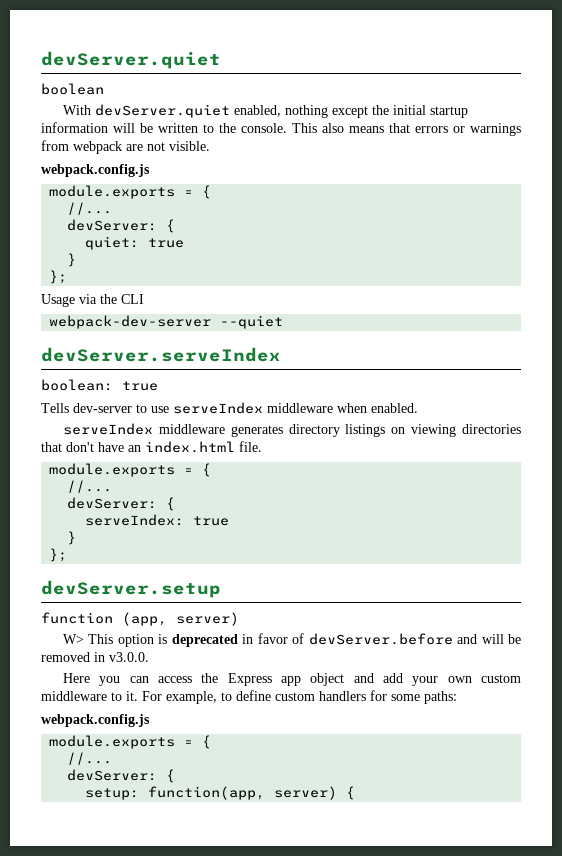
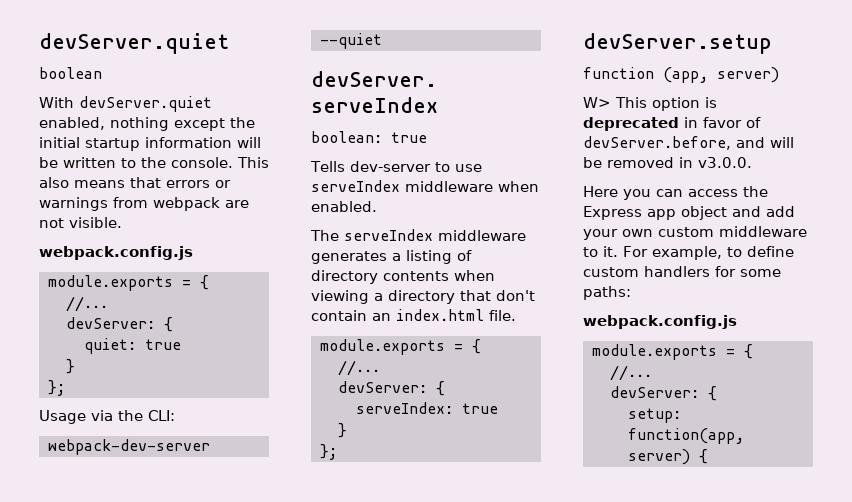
- Usage via the CLI
+ Usage via the CLI:
- serveIndex middleware generates directory listings on viewing directories that don't have an index.html file.
+ The serveIndex middleware generates a listing of directory contents when viewing a directory that don't contain an index.html file.
- W> This option is deprecated in favor of devServer.before and will be removed in v3.0.0.
+ W> This option is deprecated in favor of devServer.before, and will be removed in v3.0.0.

